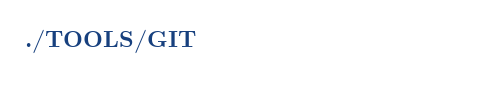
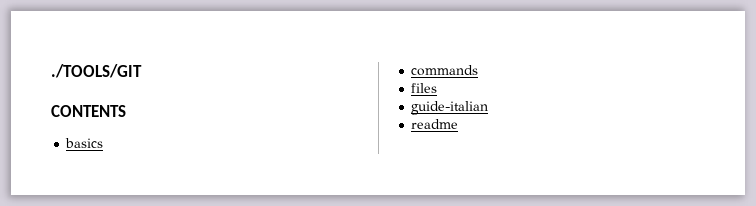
+ CONTENTS
+ basics
+ commands
+ files
+ guide-italian
+ readme

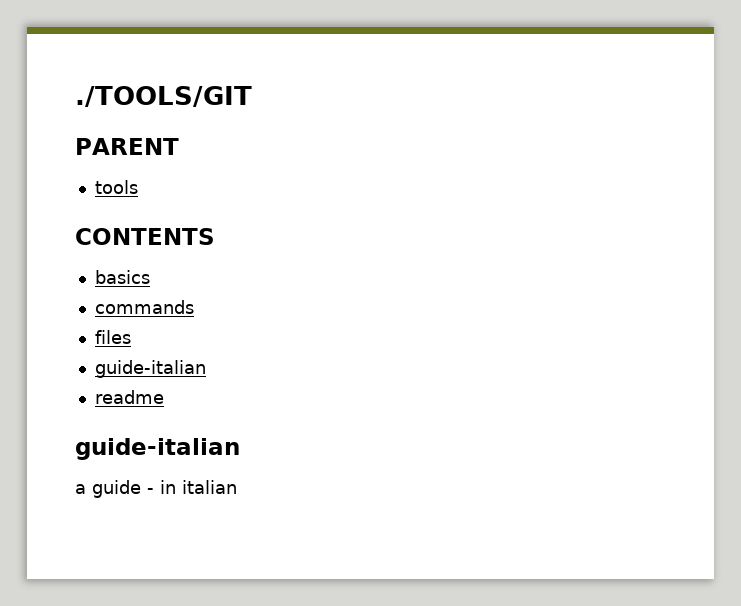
+ PARENT
+ tools
  readme
+ guide-italian
+ a guide - in italian

